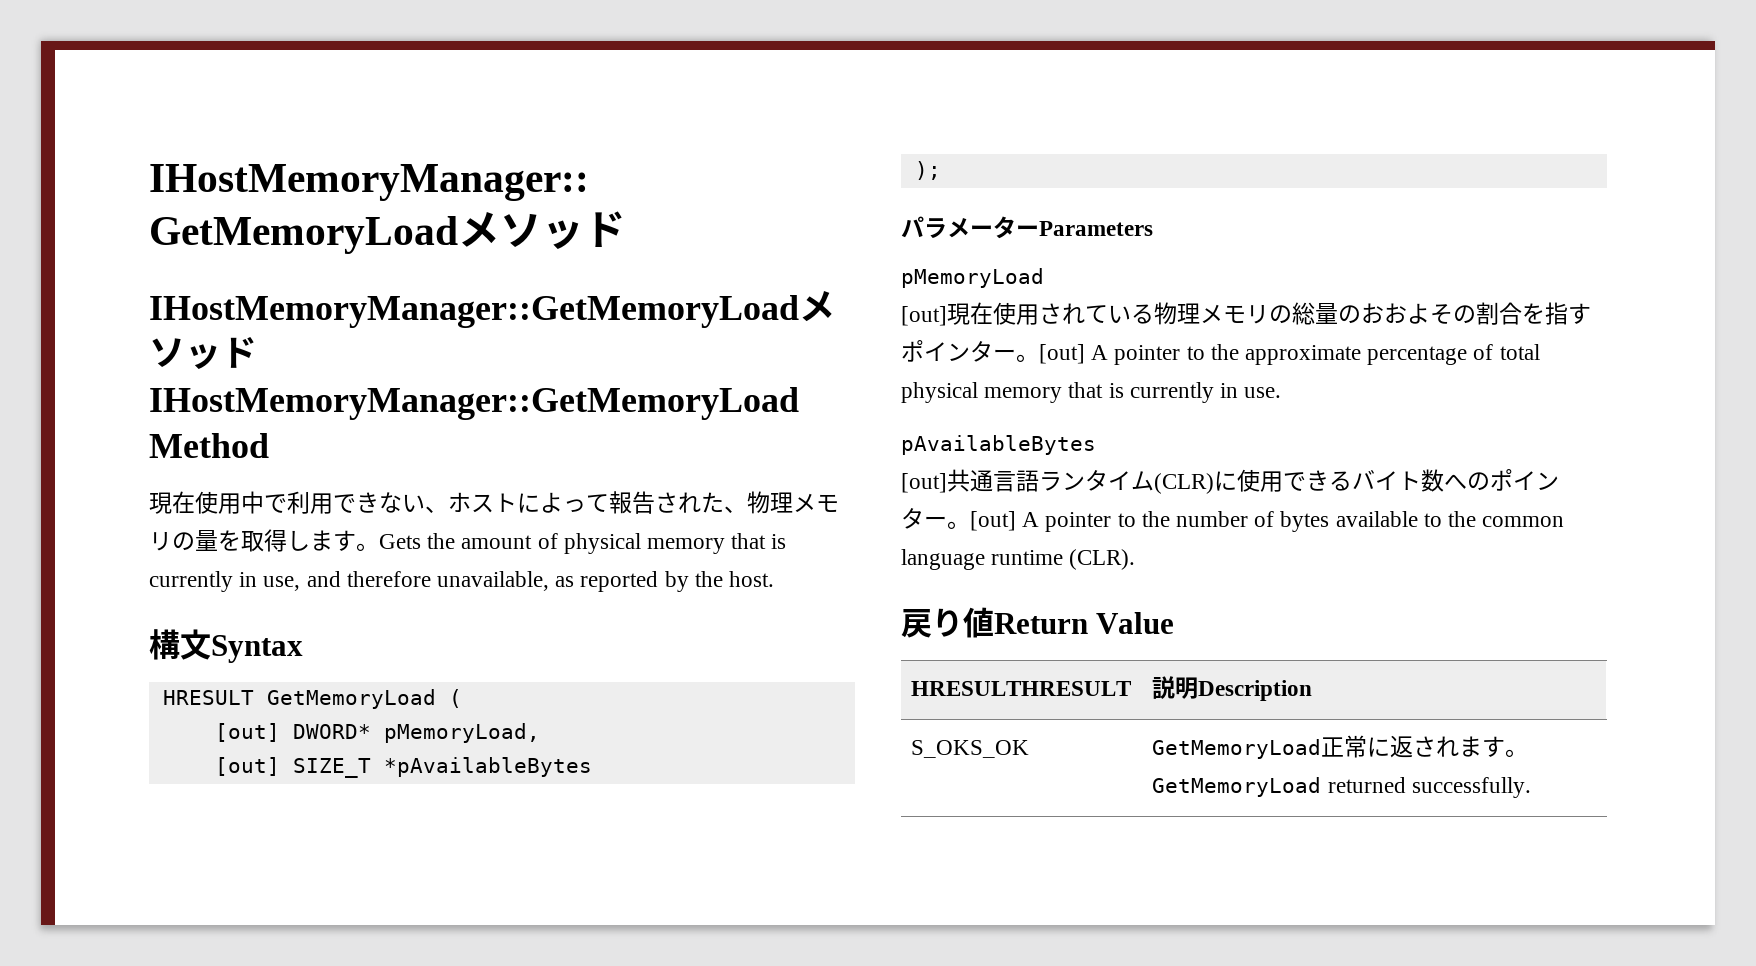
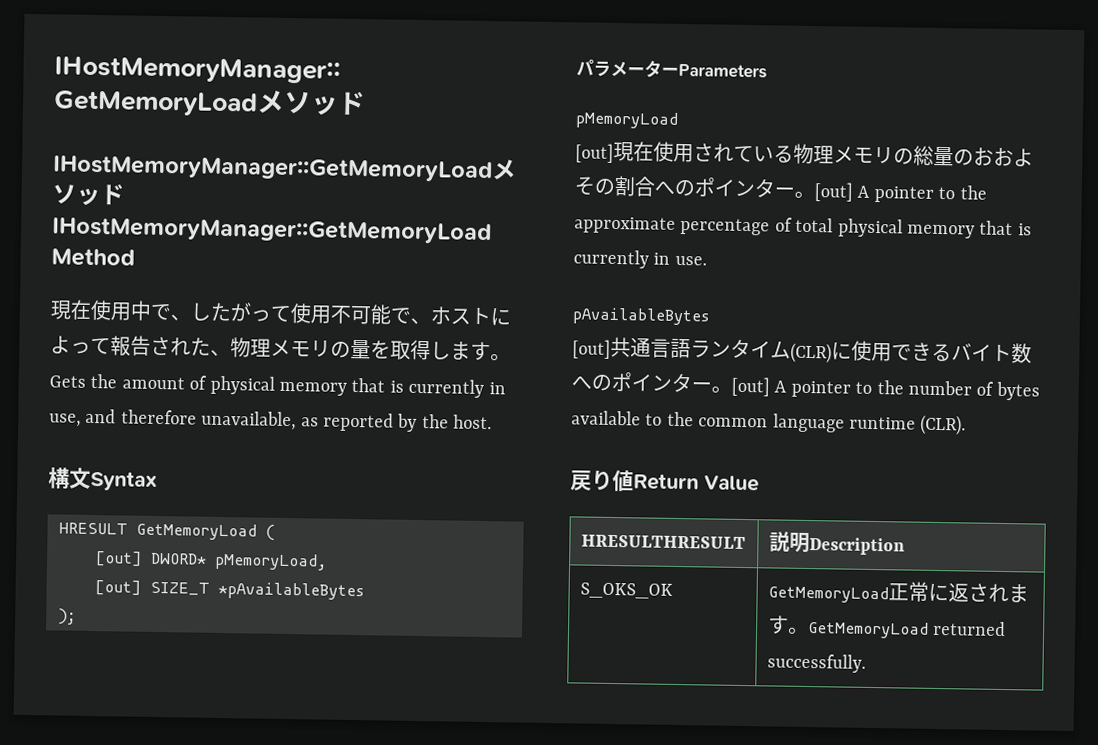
- 現在使用中で利用できない、ホストによって報告された、物理メモリの量を取得します。
+ 現在使用中で、したがって使用不可能で、ホストによって報告された、物理メモリの量を取得します。
- [out]現在使用されている物理メモリの総量のおおよその割合を指すポインター。
+ [out]現在使用されている物理メモリの総量のおおよその割合へのポインター。

